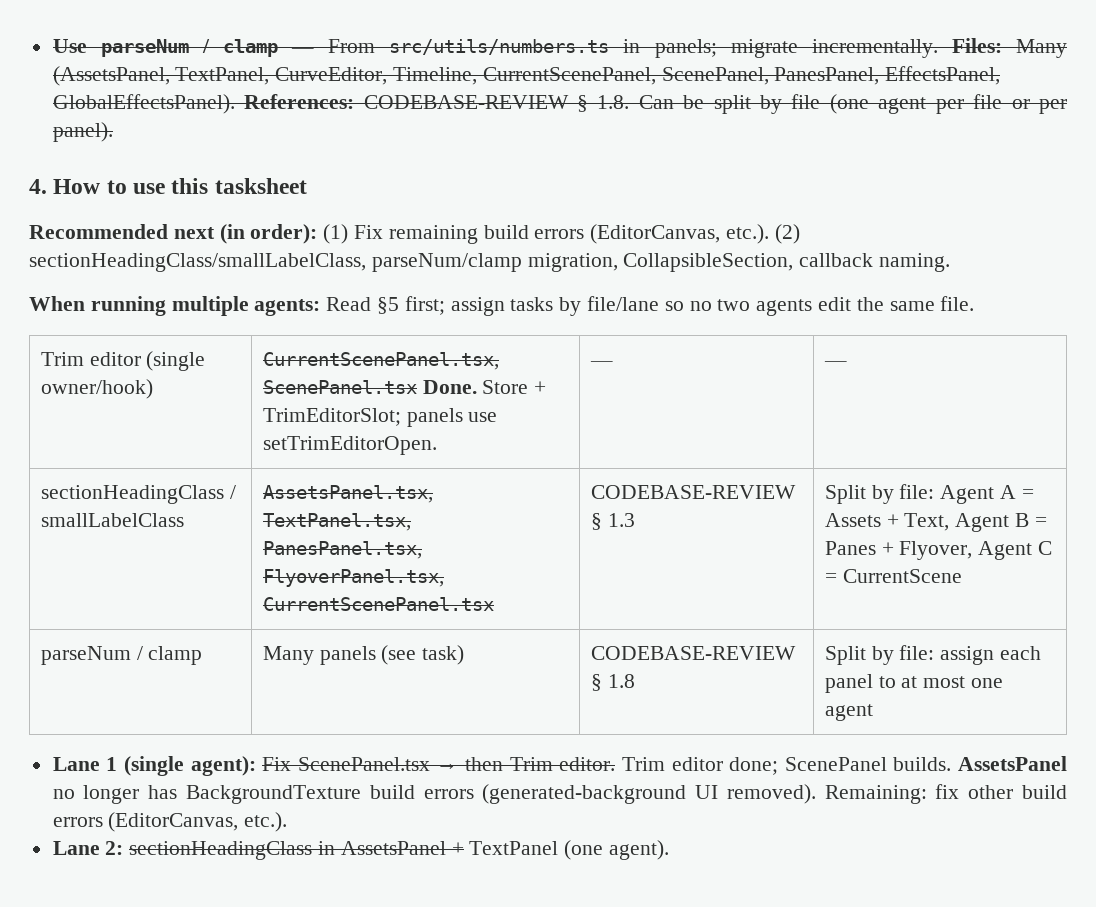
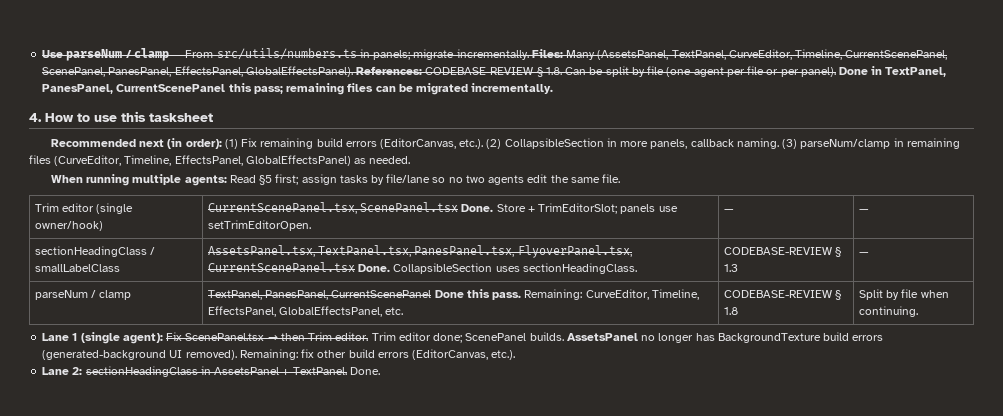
+ Done in TextPanel, PanesPanel, CurrentScenePanel this pass; remaining files can be migrated incrementally.
- Recommended next (in order): (1) Fix remaining build errors (EditorCanvas, etc.). (2) sectionHeadingClass/smallLabelClass, parseNum/clamp migration, CollapsibleSection, callback naming.
+ Recommended next (in order): (1) Fix remaining build errors (EditorCanvas, etc.). (2) CollapsibleSection in more panels, callback naming. (3) parseNum/clamp in remaining files (CurveEditor, Timeline, EffectsPanel, GlobalEffectsPanel) as needed.
- sectionHeadingClass / smallLabelClass | AssetsPanel.tsx, TextPanel.tsx, PanesPanel.tsx, FlyoverPanel.tsx, CurrentScenePanel.tsx | CODEBASE-REVIEW § 1.3 | Split by file: Agent A = Assets + Text, Agent B = Panes + Flyover, Agent C = CurrentScene
- parseNum / clamp | Many panels (see task) | CODEBASE-REVIEW § 1.8 | Split by file: assign each panel to at most one agent
+ sectionHeadingClass / smallLabelClass | AssetsPanel.tsx, TextPanel.tsx, PanesPanel.tsx, FlyoverPanel.tsx, CurrentScenePanel.tsx Done. CollapsibleSection uses sectionHeadingClass. | CODEBASE-REVIEW § 1.3 | —
+ parseNum / clamp | TextPanel, PanesPanel, CurrentScenePanel Done this pass. Remaining: CurveEditor, Timeline, EffectsPanel, GlobalEffectsPanel, etc. | CODEBASE-REVIEW § 1.8 | Split by file when continuing.
- Lane 2: sectionHeadingClass in AssetsPanel + TextPanel (one agent).
+ Lane 2: sectionHeadingClass in AssetsPanel + TextPanel. Done.

